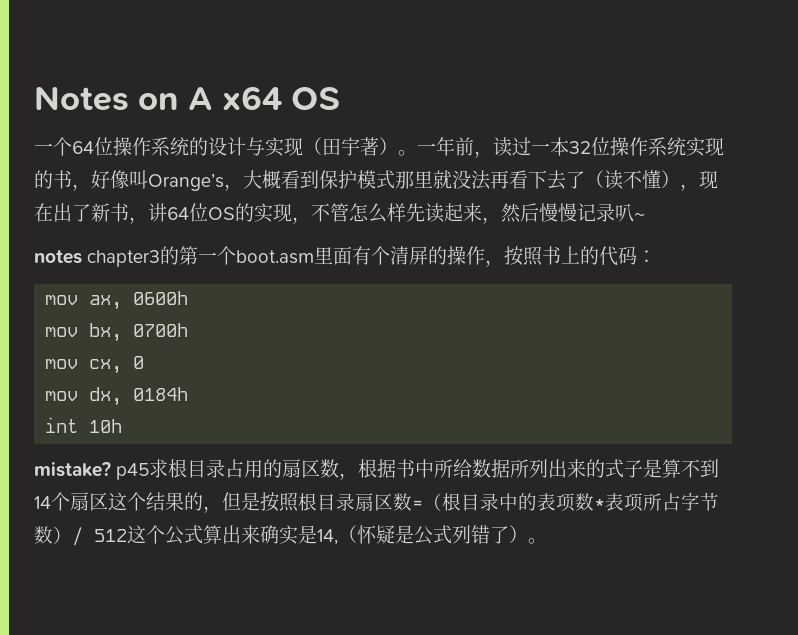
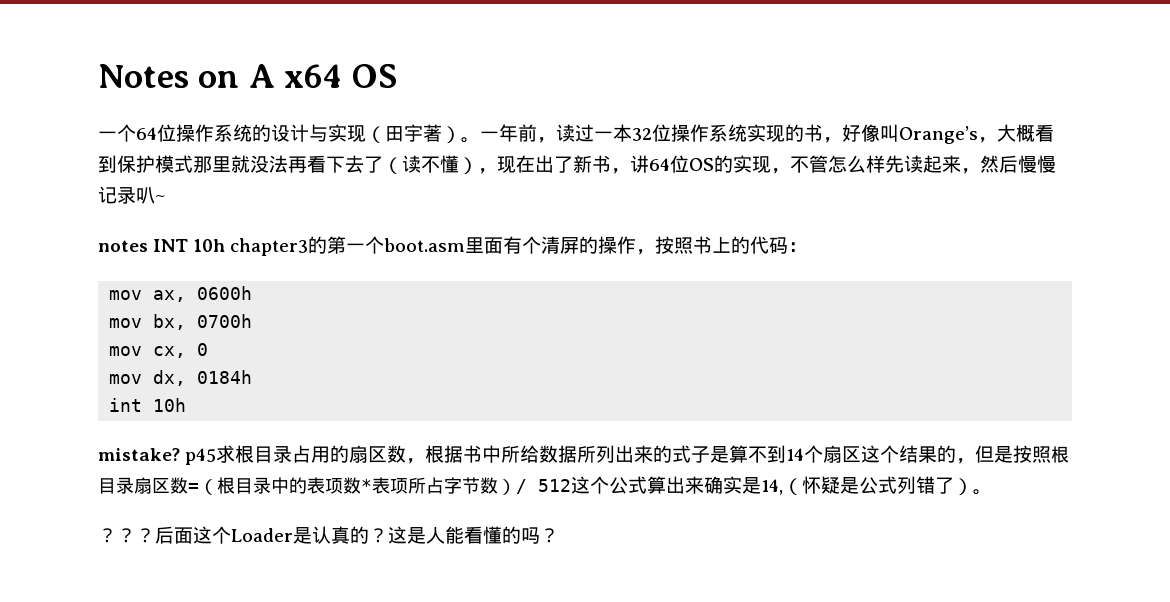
- notes chapter3的第一个boot.asm里面有个清屏的操作，按照书上的代码：
+ notes INT 10h chapter3的第一个boot.asm里面有个清屏的操作，按照书上的代码：
+ ？？？后面这个Loader是认真的？这是人能看懂的吗？

